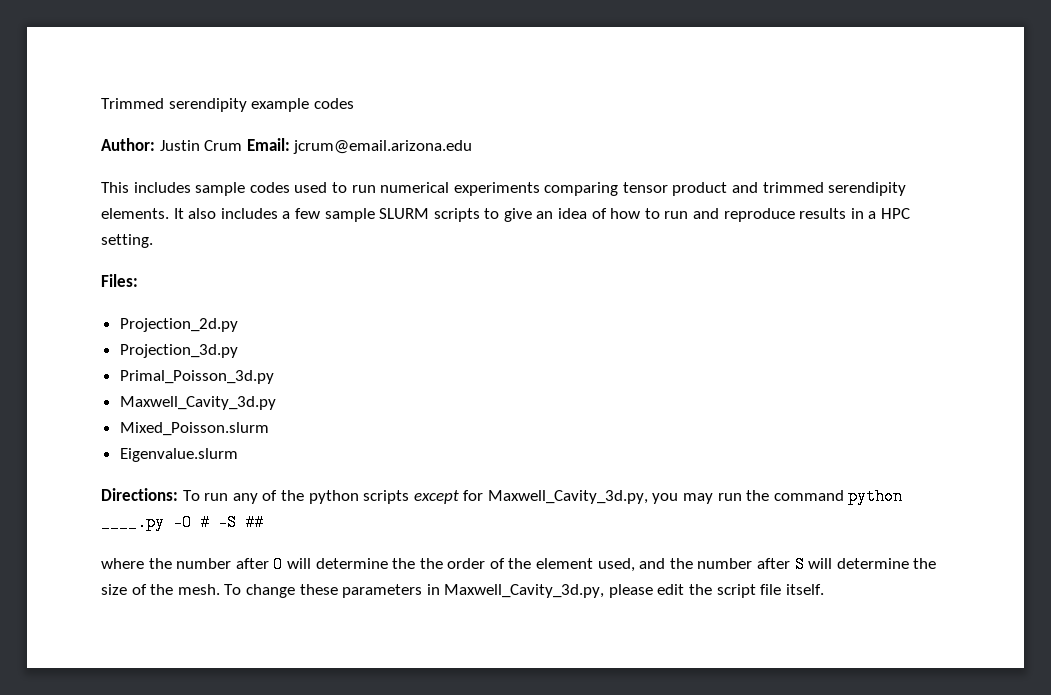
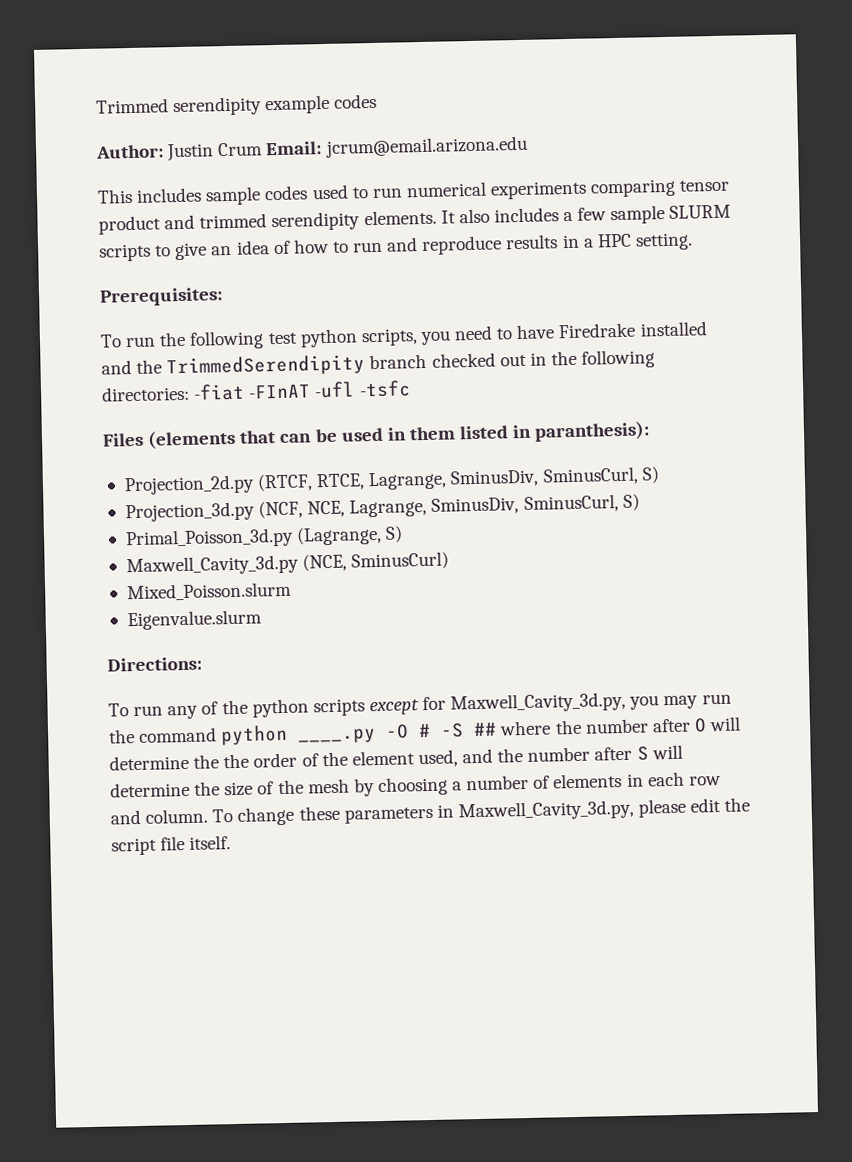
- Files:
- Projection_2d.py
- Projection_3d.py
+ Prerequisites:
+ To run the following test python scripts, you need to have Firedrake installed and the TrimmedSerendipity branch checked out in the following directories: -fiat -FInAT -ufl -tsfc
+ Files (elements that can be used in them listed in paranthesis):
+ Projection_2d.py (RTCF, RTCE, Lagrange, SminusDiv, SminusCurl, S)
+ Projection_3d.py (NCF, NCE, Lagrange, SminusDiv, SminusCurl, S)
- Primal_Poisson_3d.py
+ Primal_Poisson_3d.py (Lagrange, S)
- Maxwell_Cavity_3d.py
+ Maxwell_Cavity_3d.py (NCE, SminusCurl)
- Directions: To run any of the python scripts except for Maxwell_Cavity_3d.py, you may run the command python ____.py -O # -S ##
- where the number after O will determine the the order of the element used, and the number after S will determine the size of the mesh.
+ Directions:
+ To run any of the python scripts except for Maxwell_Cavity_3d.py, you may run the command python ____.py -O # -S ## where the number after O will determine the the order of the element used, and the number after S will determine the size of the mesh by choosing a number of elements in each row and column.

